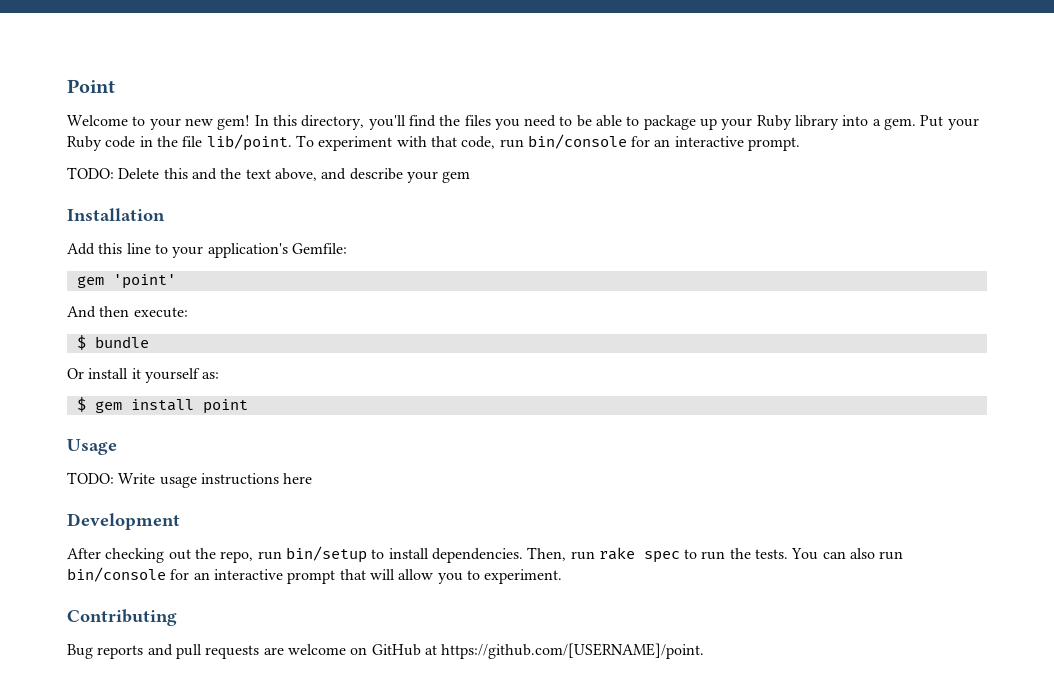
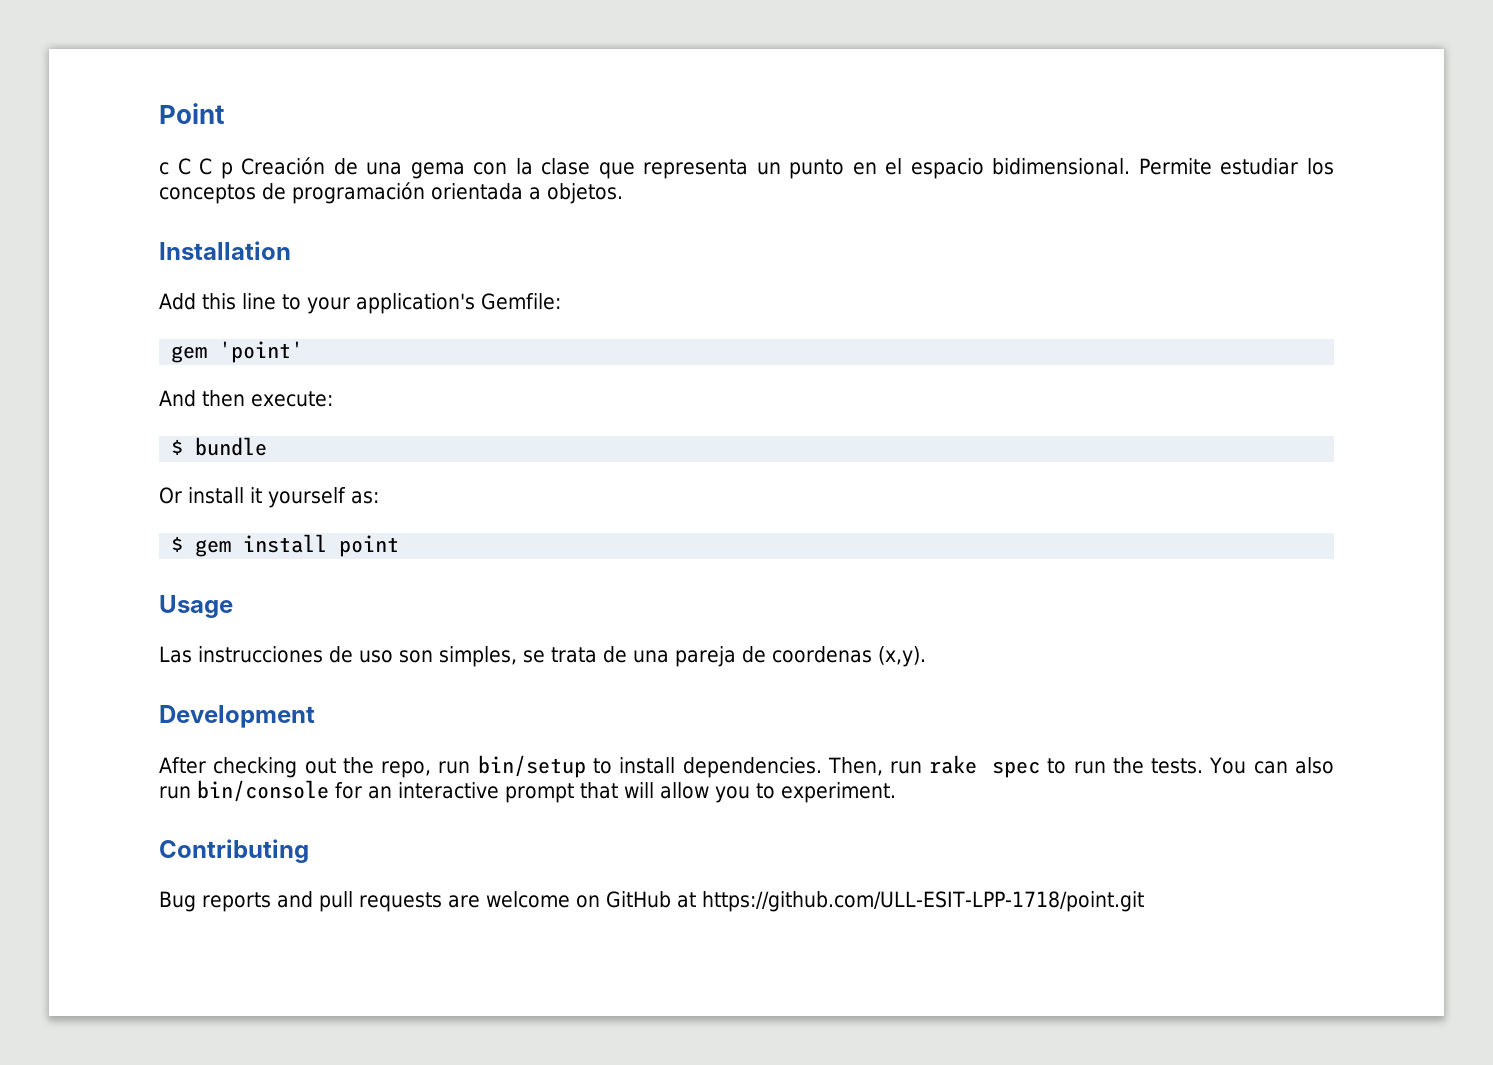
- Welcome to your new gem! In this directory, you'll find the files you need to be able to package up your Ruby library into a gem. Put your Ruby code in the file lib/point. To experiment with that code, run bin/console for an interactive prompt.
- TODO: Delete this and the text above, and describe your gem
+ c C C p Creación de una gema con la clase que representa un punto en el espacio bidimensional. Permite estudiar los conceptos de programación orientada a objetos.
- TODO: Write usage instructions here
+ Las instrucciones de uso son simples, se trata de una pareja de coordenas (x,y).
- Bug reports and pull requests are welcome on GitHub at https://github.com/[USERNAME]/point.
+ Bug reports and pull requests are welcome on GitHub at https://github.com/ULL-ESIT-LPP-1718/point.git

